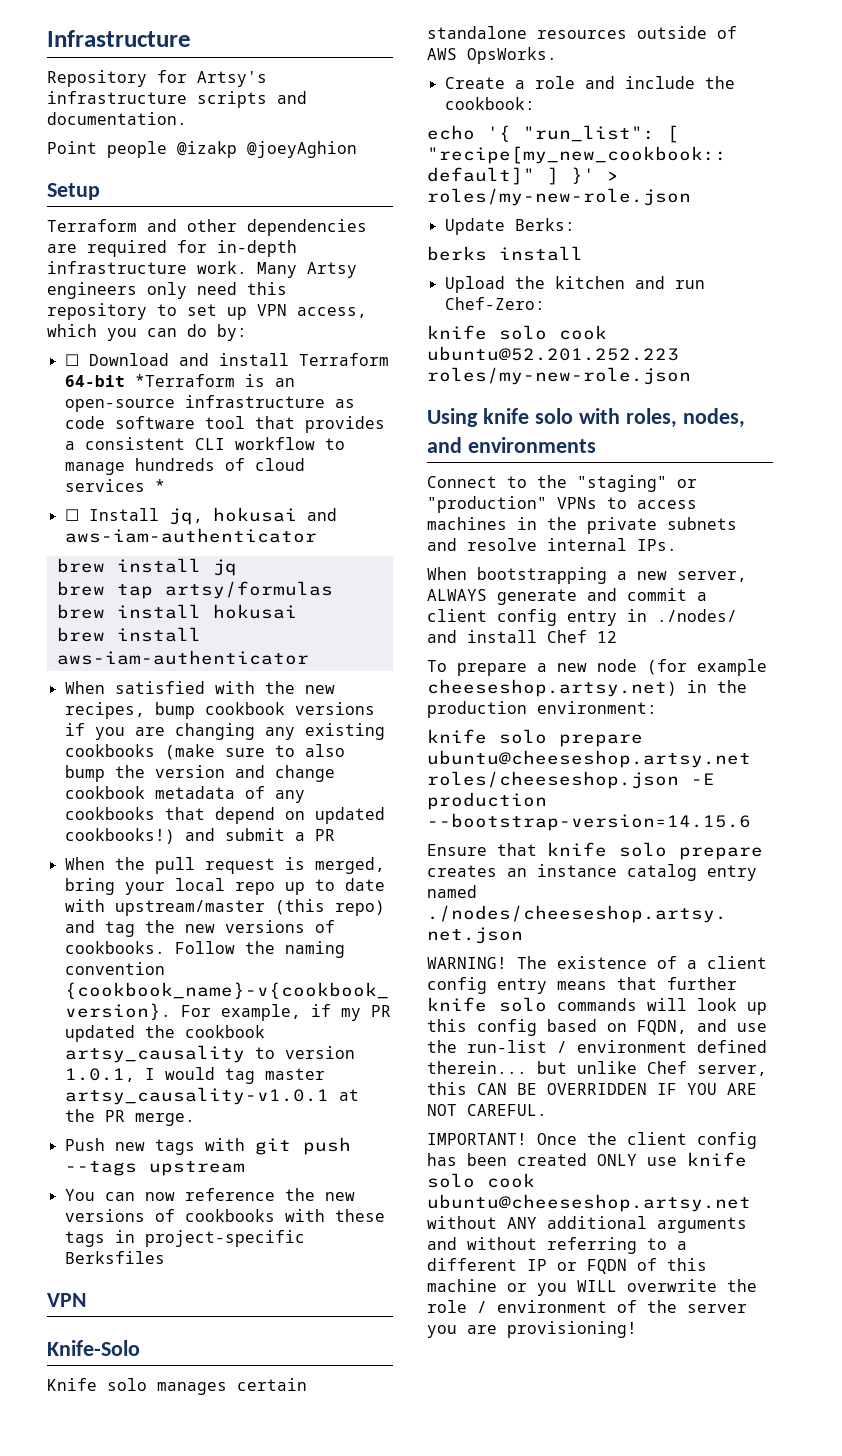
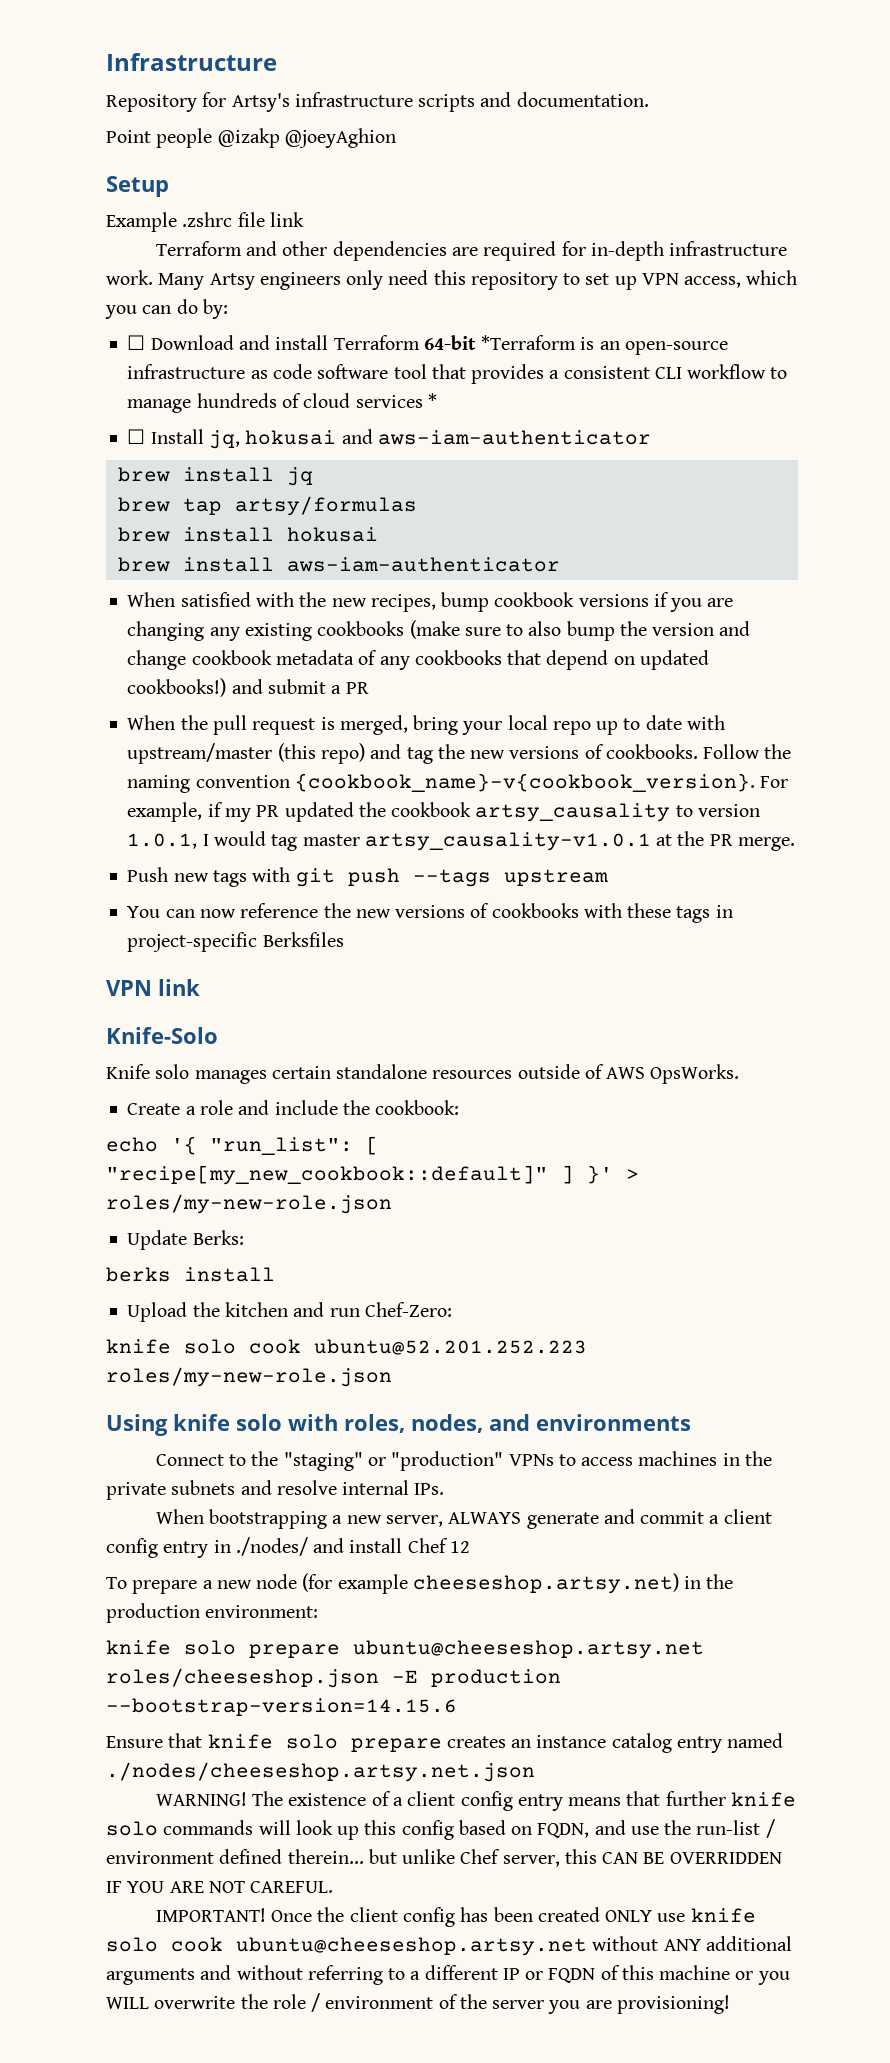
+ Example .zshrc file link
  You can now reference the new versions of cookbooks with these tags in project-specific Berksfiles
- VPN
+ VPN link

